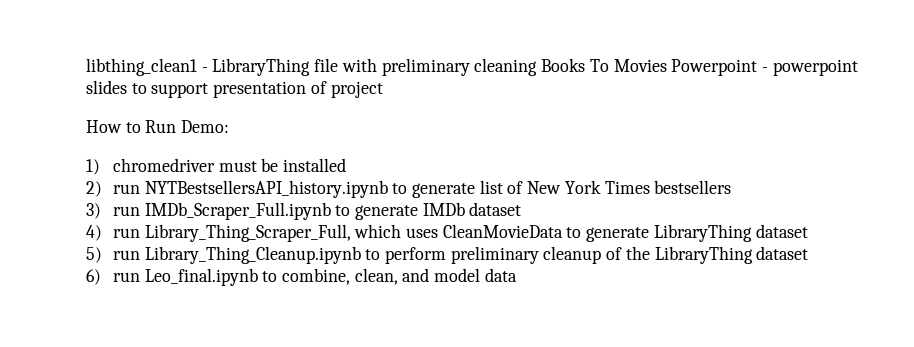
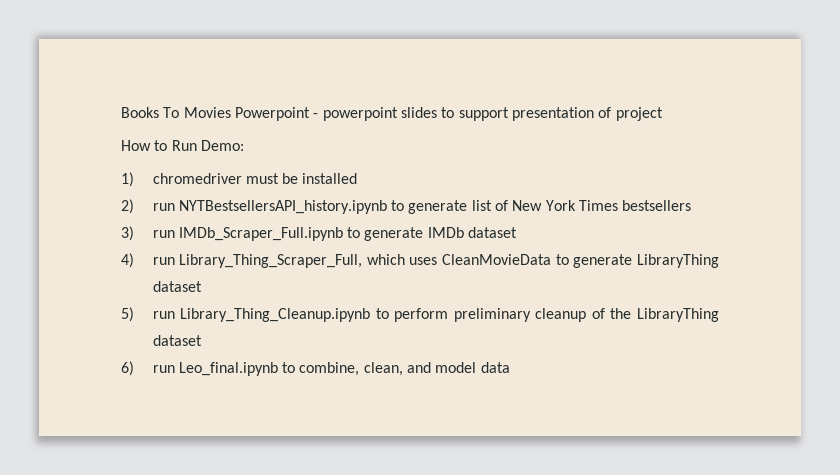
- libthing_clean1 - LibraryThing file with preliminary cleaning Books To Movies Powerpoint - powerpoint slides to support presentation of project
+ Books To Movies Powerpoint - powerpoint slides to support presentation of project

